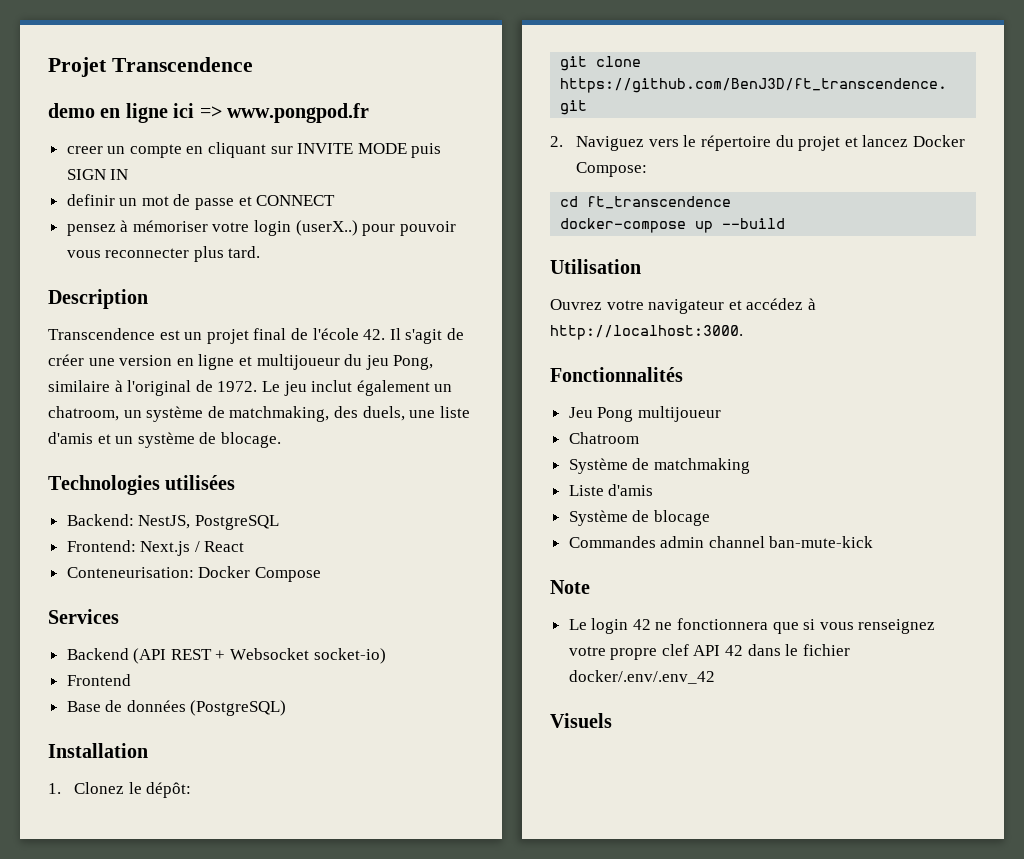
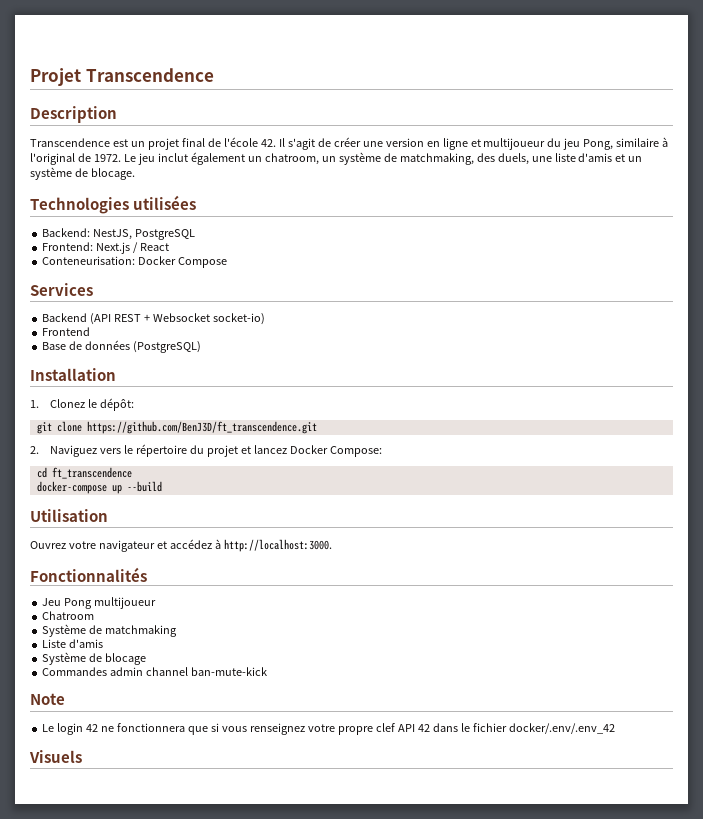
- demo en ligne ici => www.pongpod.fr
- creer un compte en cliquant sur INVITE MODE puis SIGN IN
- definir un mot de passe et CONNECT
- pensez à mémoriser votre login (userX..) pour pouvoir vous reconnecter plus tard.

